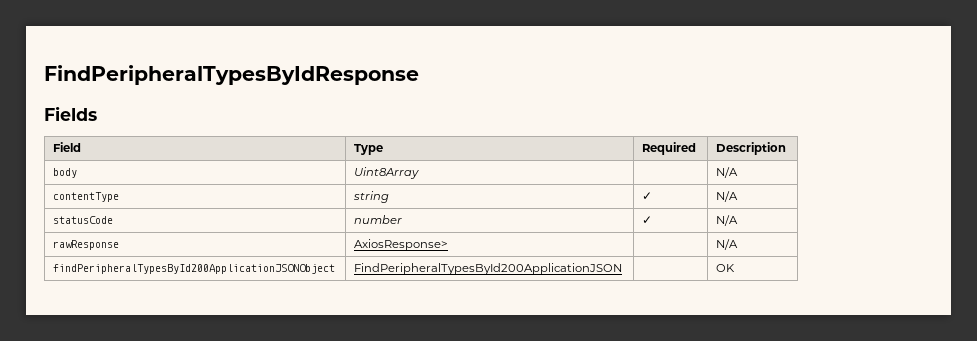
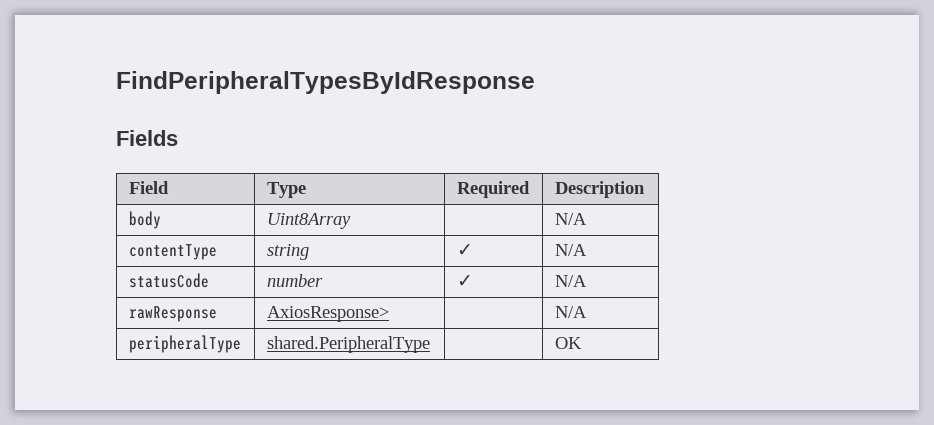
- findPeripheralTypesById200ApplicationJSONObject | FindPeripheralTypesById200ApplicationJSON | | OK
+ peripheralType | shared.PeripheralType | | OK

